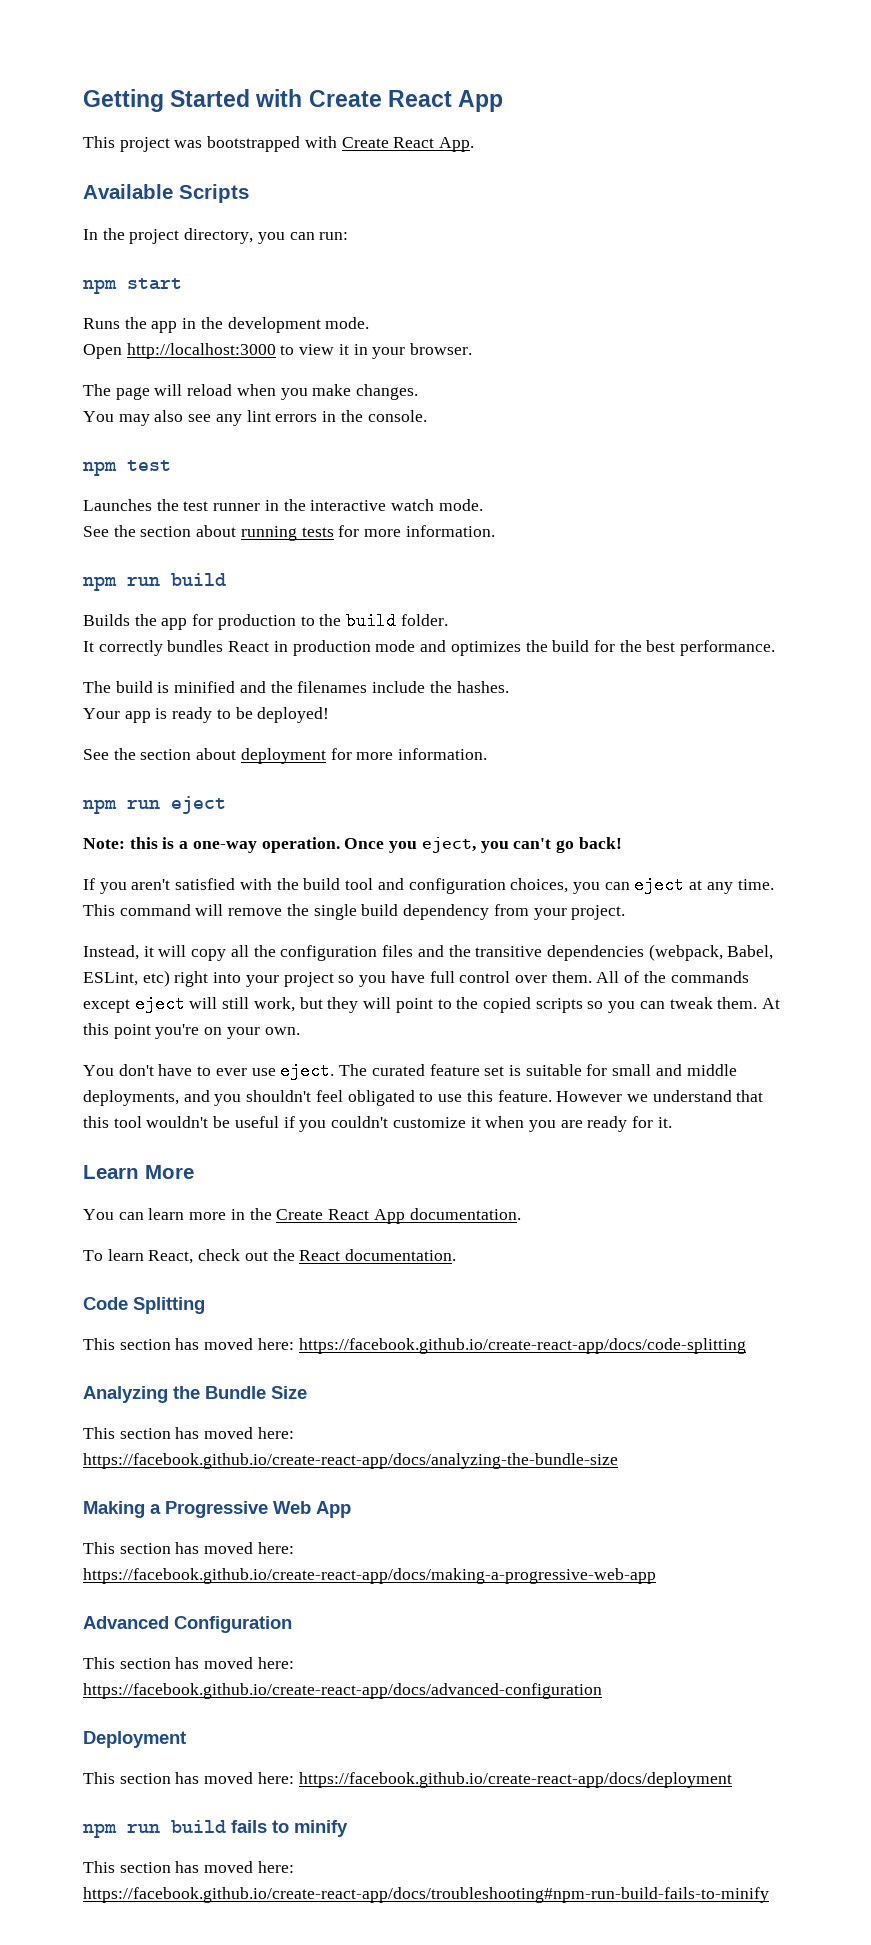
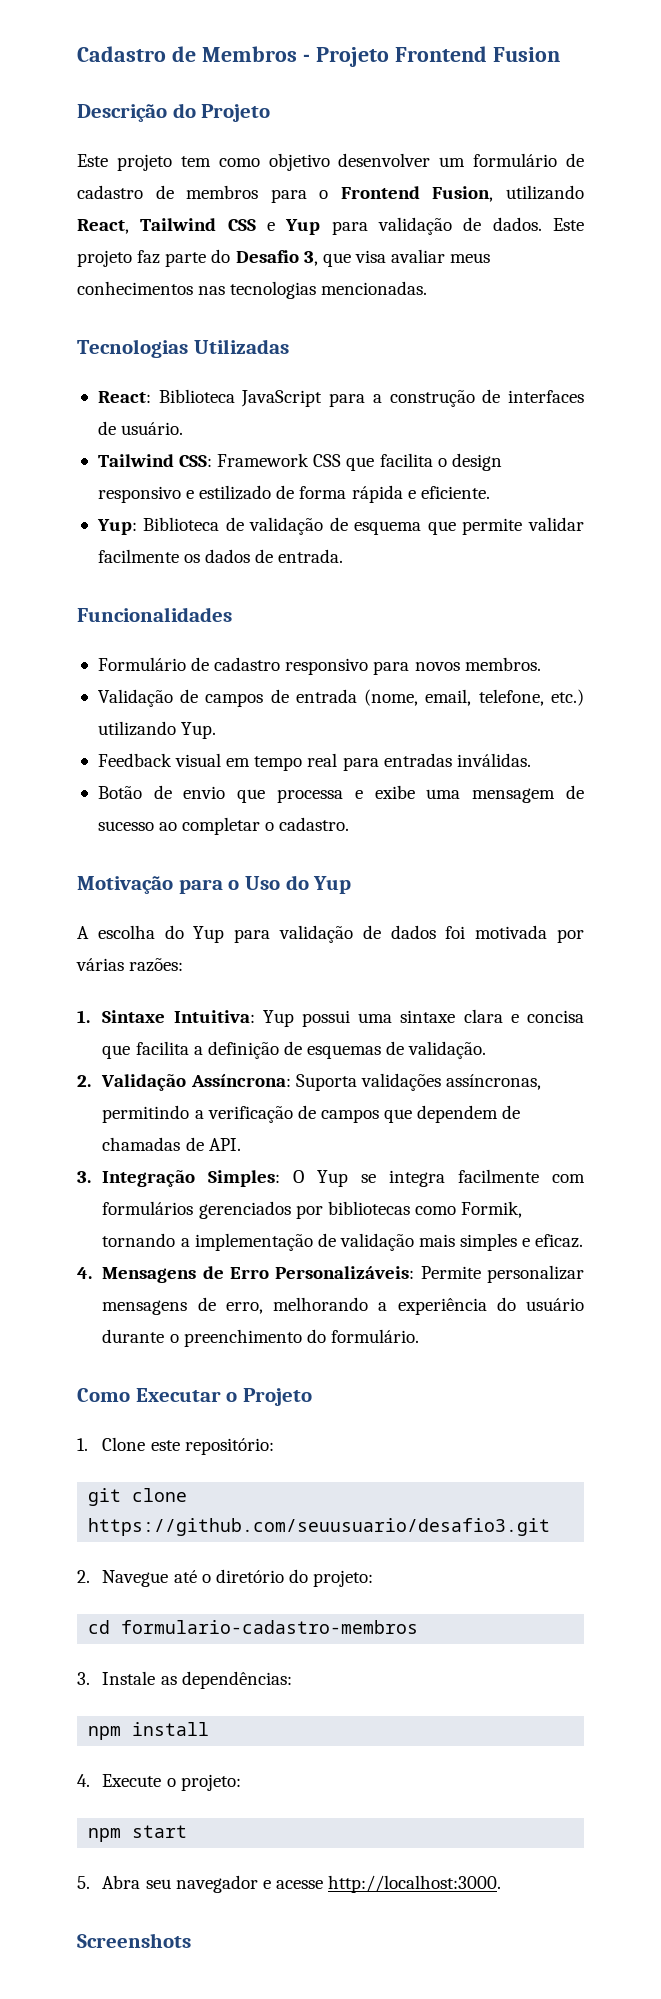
- Getting Started with Create React App
- This project was bootstrapped with Create React App.
- Available Scripts
- In the project directory, you can run:
+ Cadastro de Membros - Projeto Frontend Fusion
+ Descrição do Projeto
+ Este projeto tem como objetivo desenvolver um formulário de cadastro de membros para o Frontend Fusion, utilizando React, Tailwind CSS e Yup para validação de dados. Este projeto faz parte do Desafio 3, que visa avaliar meus conhecimentos nas tecnologias mencionadas.
+ Tecnologias Utilizadas
+ React: Biblioteca JavaScript para a construção de interfaces de usuário.
+ Tailwind CSS: Framework CSS que facilita o design responsivo e estilizado de forma rápida e eficiente.
+ Yup: Biblioteca de validação de esquema que permite validar facilmente os dados de entrada.
+ Funcionalidades
+ Formulário de cadastro responsivo para novos membros.
+ Validação de campos de entrada (nome, email, telefone, etc.) utilizando Yup.
+ Feedback visual em tempo real para entradas inválidas.
+ Botão de envio que processa e exibe uma mensagem de sucesso ao completar o cadastro.
+ Motivação para o Uso do Yup
+ A escolha do Yup para validação de dados foi motivada por várias razões:
+ 1. Sintaxe Intuitiva: Yup possui uma sintaxe clara e concisa que facilita a definição de esquemas de validação.
+ 2. Validação Assíncrona: Suporta validações assíncronas, permitindo a verificação de campos que dependem de chamadas de API.
+ 3. Integração Simples: O Yup se integra facilmente com formulários gerenciados por bibliotecas como Formik, tornando a implementação de validação mais simples e eficaz.
+ 4. Mensagens de Erro Personalizáveis: Permite personalizar mensagens de erro, melhorando a experiência do usuário durante o preenchimento do formulário.
+ Como Executar o Projeto
+ 1. Clone este repositório:
+ git clone https://github.com/seuusuario/desafio3.git
+ 2. Navegue até o diretório do projeto:
+ cd formulario-cadastro-membros
+ 3. Instale as dependências:
+ npm install
+ 4. Execute o projeto:
  npm start
- Runs the app in the development mode.
- Open http://localhost:3000 to view it in your browser.
- The page will reload when you make changes.
- You may also see any lint errors in the console.
- npm test
- Launches the test runner in the interactive watch mode.
- See the section about running tests for more information.
- npm run build
- Builds the app for production to the build folder.
- It correctly bundles React in production mode and optimizes the build for the best performance.
- The build is minified and the filenames include the hashes.
- Your app is ready to be deployed!
- See the section about deployment for more information.
- npm run eject
- Note: this is a one-way operation. Once you eject, you can't go back!
- If you aren't satisfied with the build tool and configuration choices, you can eject at any time. This command will remove the single build dependency from your project.
- Instead, it will copy all the configuration files and the transitive dependencies (webpack, Babel, ESLint, etc) right into your project so you have full control over them. All of the commands except eject will still work, but they will point to the copied scripts so you can tweak them. At this point you're on your own.
- You don't have to ever use eject. The curated feature set is suitable for small and middle deployments, and you shouldn't feel obligated to use this feature. However we understand that this tool wouldn't be useful if you couldn't customize it when you are ready for it.
- Learn More
- You can learn more in the Create React App documentation.
- To learn React, check out the React documentation.
- Code Splitting
- This section has moved here: https://facebook.github.io/create-react-app/docs/code-splitting
- Analyzing the Bundle Size
- This section has moved here: https://facebook.github.io/create-react-app/docs/analyzing-the-bundle-size
- Making a Progressive Web App
- This section has moved here: https://facebook.github.io/create-react-app/docs/making-a-progressive-web-app
- Advanced Configuration
- This section has moved here: https://facebook.github.io/create-react-app/docs/advanced-configuration
- Deployment
- This section has moved here: https://facebook.github.io/create-react-app/docs/deployment
- npm run build fails to minify
- This section has moved here: https://facebook.github.io/create-react-app/docs/troubleshooting#npm-run-build-fails-to-minify
+ 5. Abra seu navegador e acesse http://localhost:3000.
+ Screenshots

